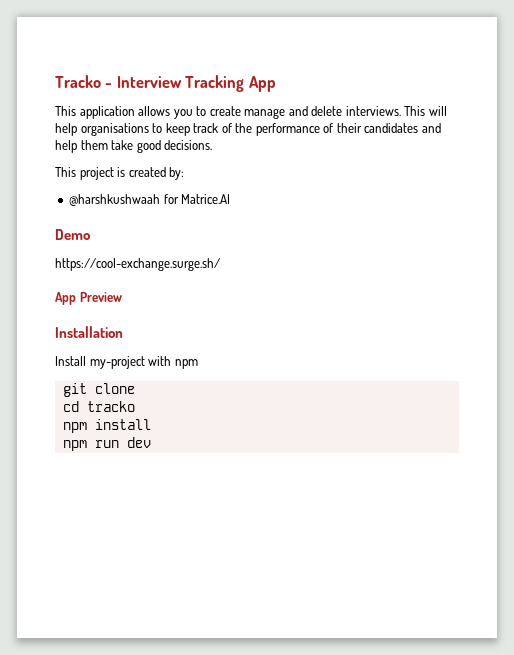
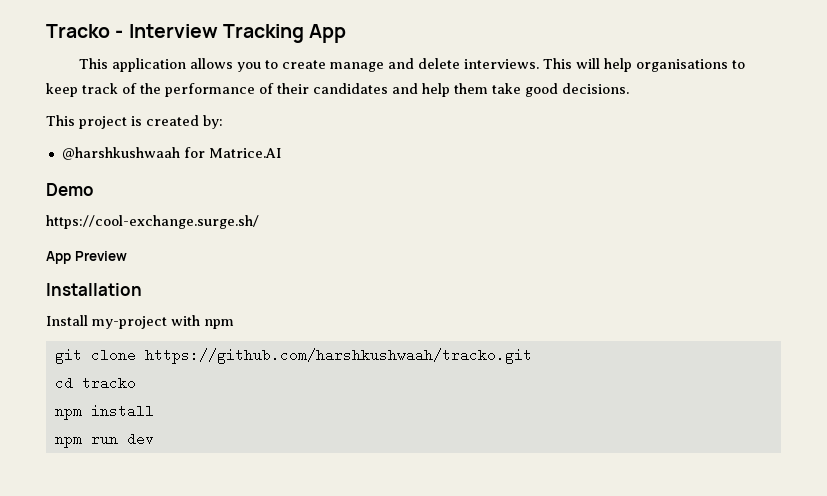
- git clone
+ git clone https://github.com/harshkushwaah/tracko.git

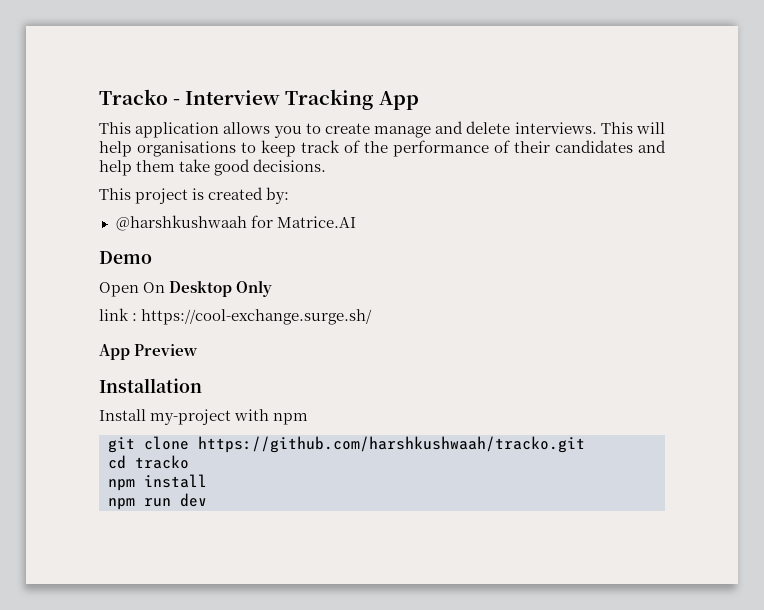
- https://cool-exchange.surge.sh/
+ Open On Desktop Only
+ link : https://cool-exchange.surge.sh/

